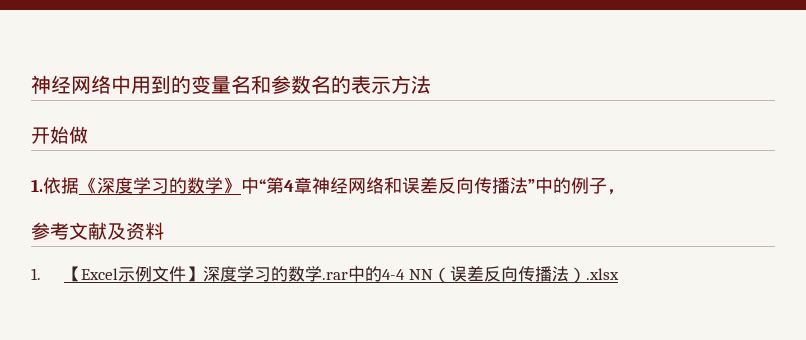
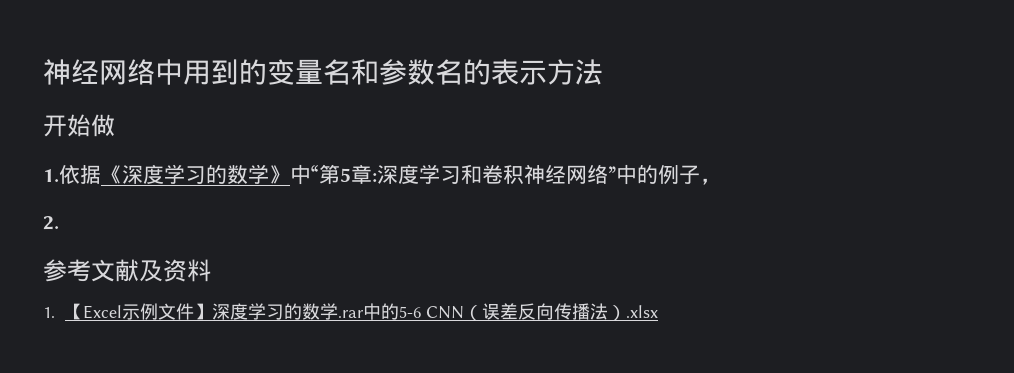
- 1.依据《深度学习的数学》中“第4章神经网络和误差反向传播法”中的例子，
+ 1.依据《深度学习的数学》中“第5章:深度学习和卷积神经网络”中的例子，
+ 2.
- 1.【Excel示例文件】深度学习的数学.rar中的4-4 NN（误差反向传播法）.xlsx
+ 1.【Excel示例文件】深度学习的数学.rar中的5-6 CNN（误差反向传播法）.xlsx

